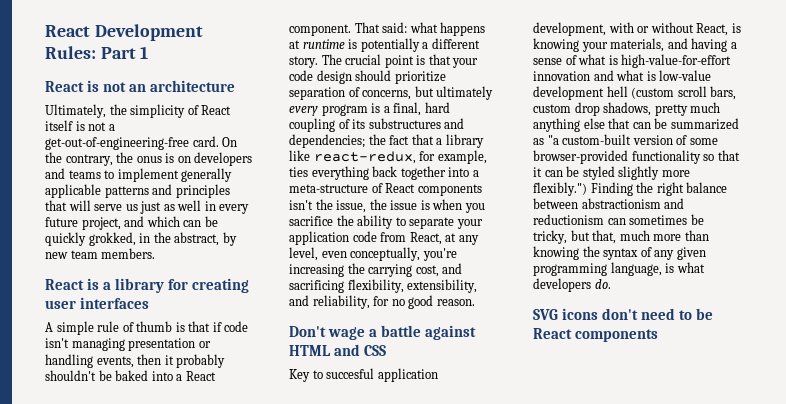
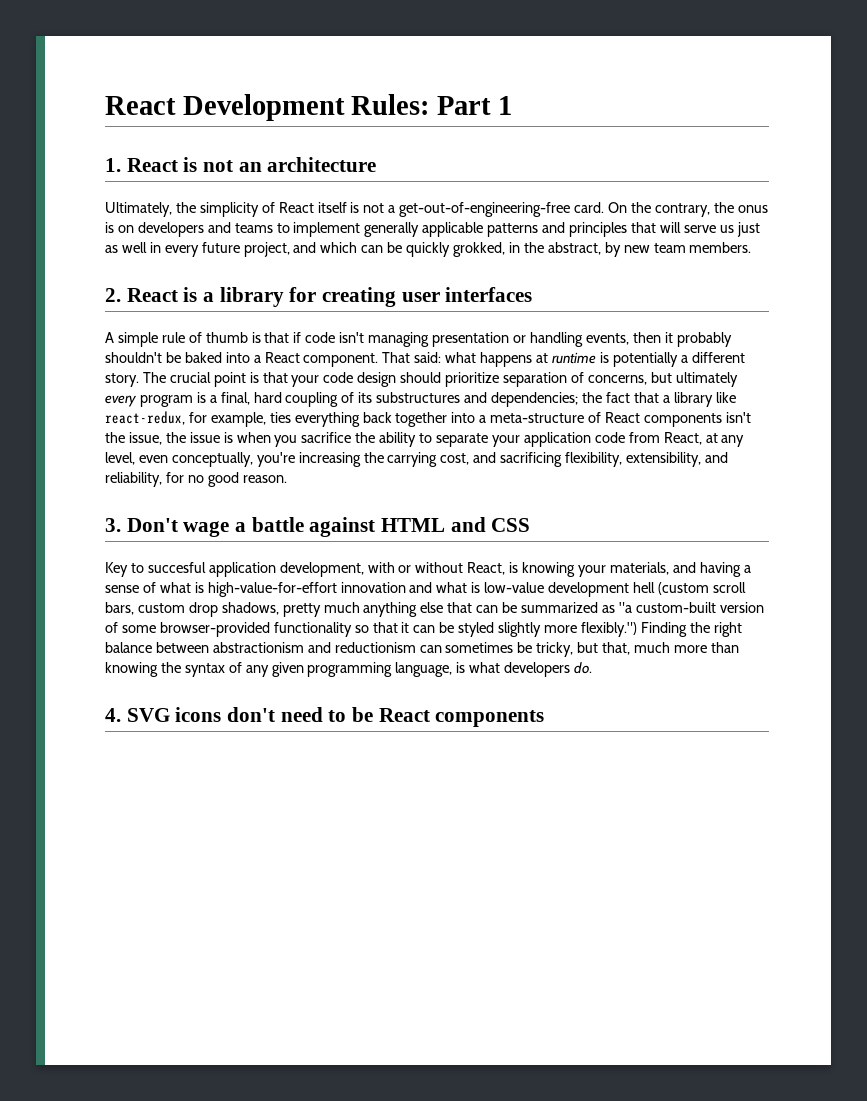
- React is not an architecture
+ 1. React is not an architecture
- React is a library for creating user interfaces
+ 2. React is a library for creating user interfaces
- Don't wage a battle against HTML and CSS
+ 3. Don't wage a battle against HTML and CSS
- SVG icons don't need to be React components
+ 4. SVG icons don't need to be React components

